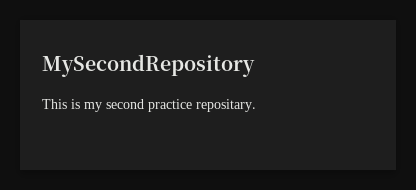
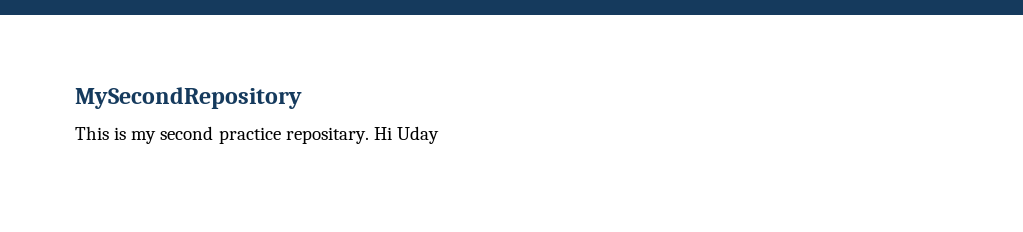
+ Hi Uday

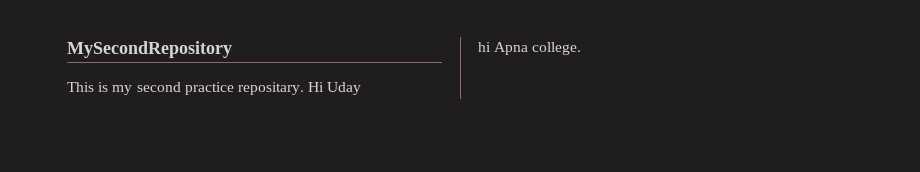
+ hi Apna college.

